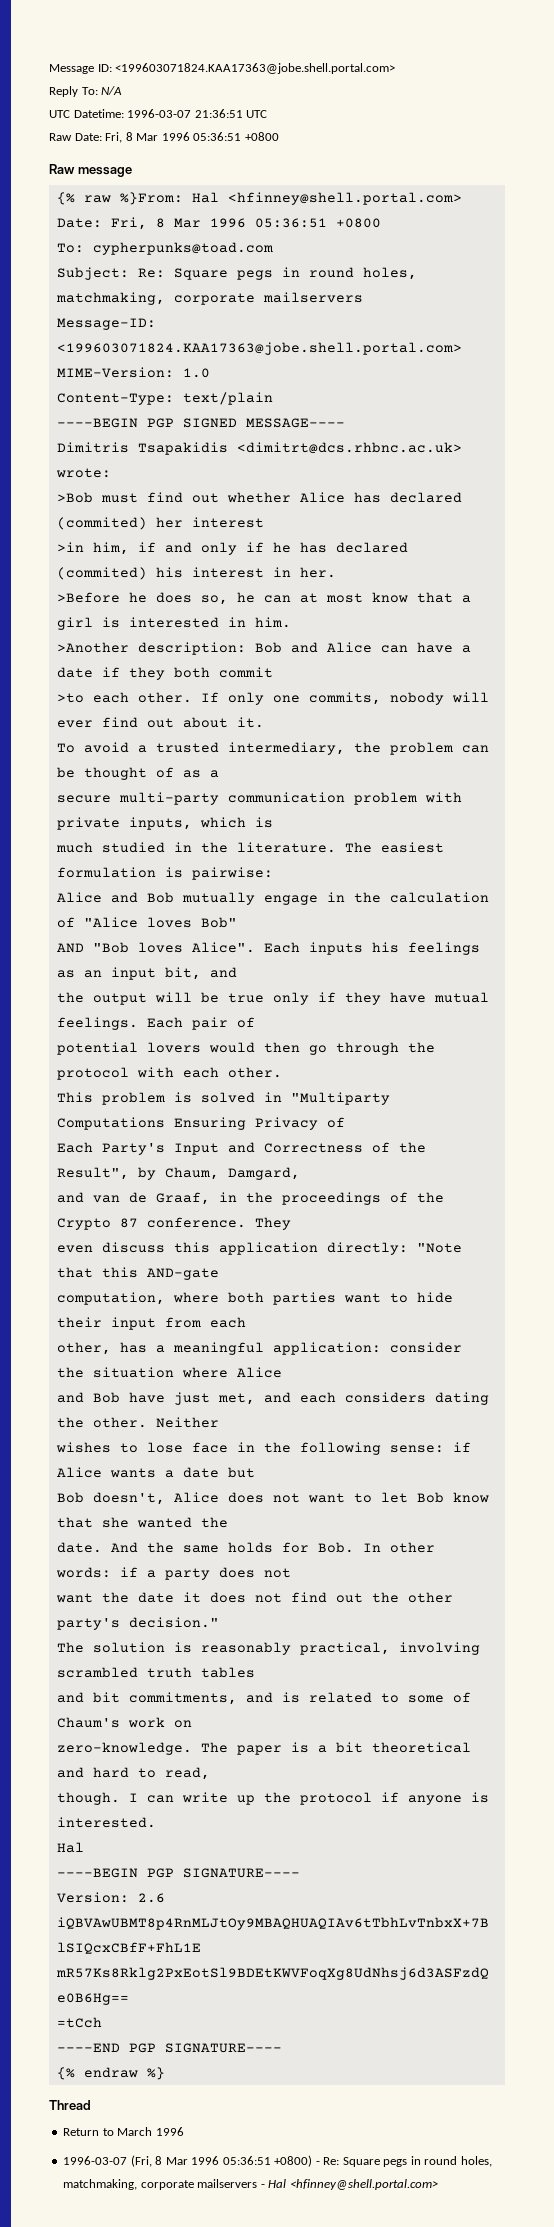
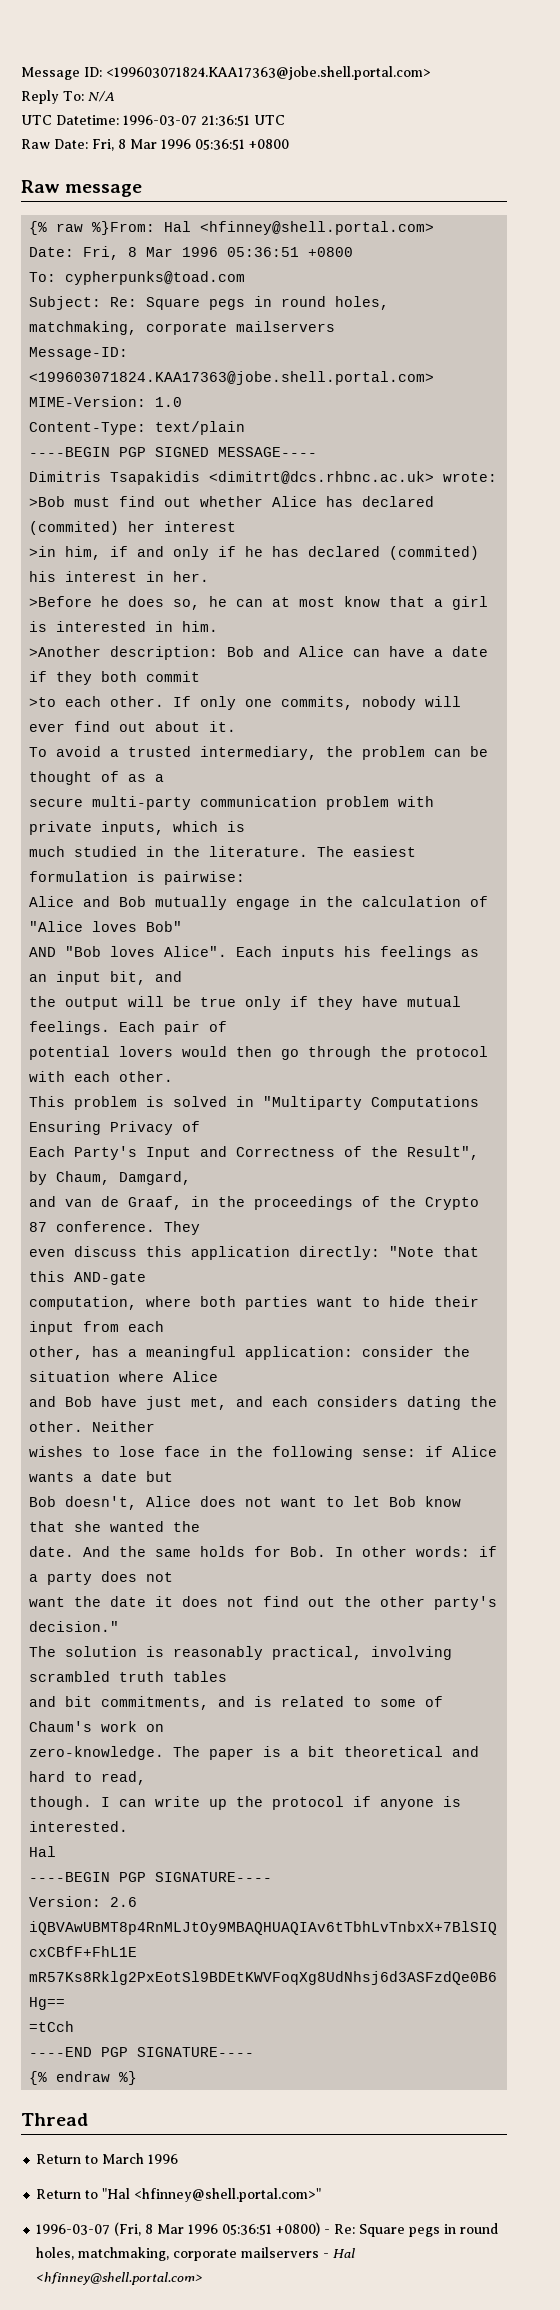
+ Return to "Hal <hfinney@shell.portal.com>"

